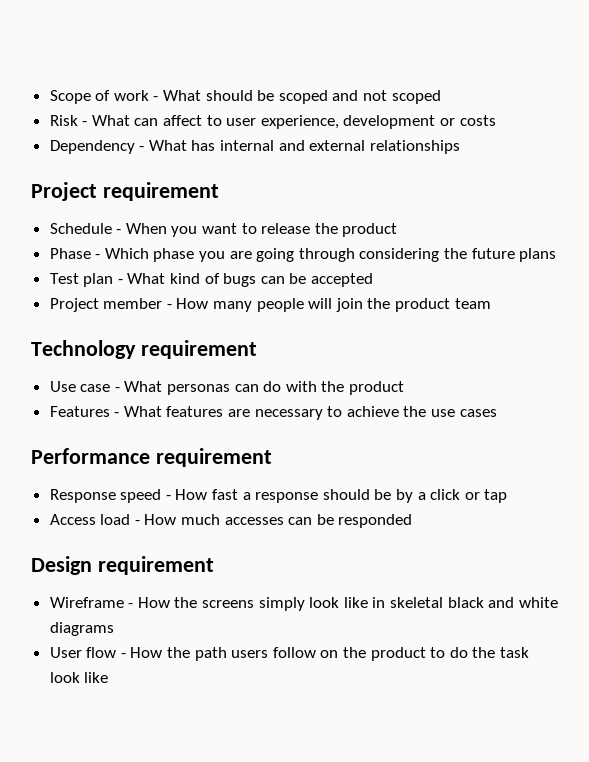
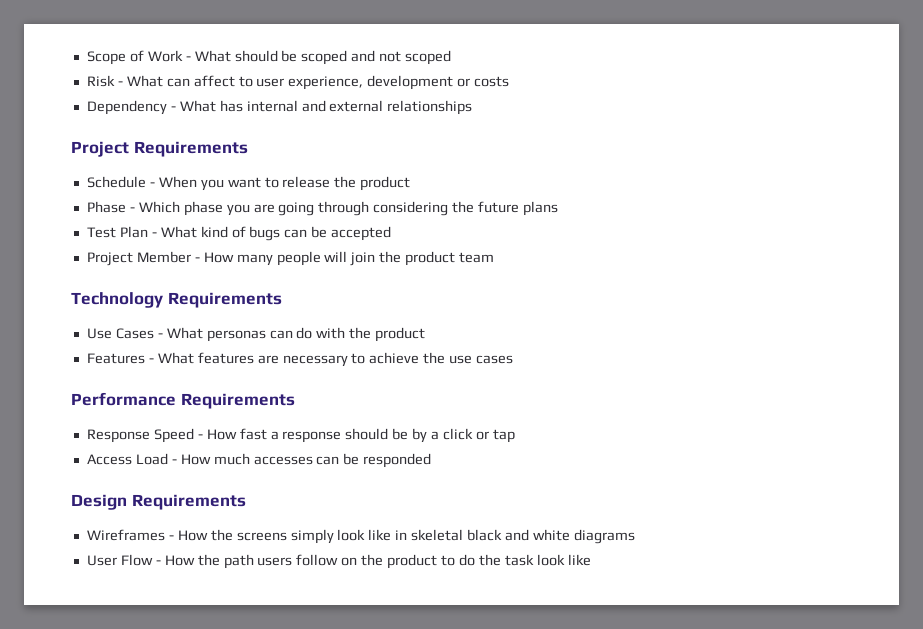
- Scope of work - What should be scoped and not scoped
+ Scope of Work - What should be scoped and not scoped
- Project requirement
+ Project Requirements
- Test plan - What kind of bugs can be accepted
+ Test Plan - What kind of bugs can be accepted
- Project member - How many people will join the product team
+ Project Member - How many people will join the product team
- Technology requirement
+ Technology Requirements
- Use case - What personas can do with the product
+ Use Cases - What personas can do with the product
- Performance requirement
+ Performance Requirements
- Response speed - How fast a response should be by a click or tap
+ Response Speed - How fast a response should be by a click or tap
- Access load - How much accesses can be responded
+ Access Load - How much accesses can be responded
- Design requirement
- Wireframe - How the screens simply look like in skeletal black and white diagrams
+ Design Requirements
+ Wireframes - How the screens simply look like in skeletal black and white diagrams
- User flow - How the path users follow on the product to do the task look like
+ User Flow - How the path users follow on the product to do the task look like

